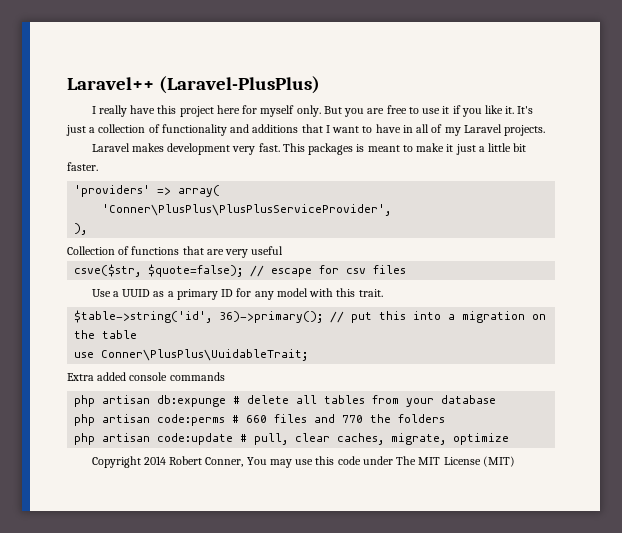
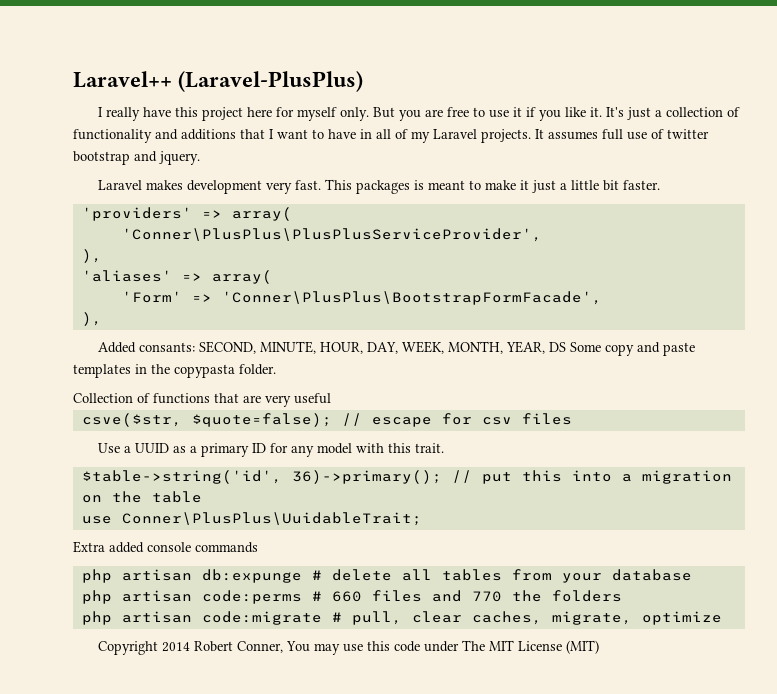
+ It assumes full use of twitter bootstrap and jquery.
+ 'aliases' => array(
+ 'Form' => 'Conner\PlusPlus\BootstrapFormFacade',
+ ),
+ Added consants: SECOND, MINUTE, HOUR, DAY, WEEK, MONTH, YEAR, DS Some copy and paste templates in the copypasta folder.
- php artisan code:update # pull, clear caches, migrate, optimize
+ php artisan code:migrate # pull, clear caches, migrate, optimize

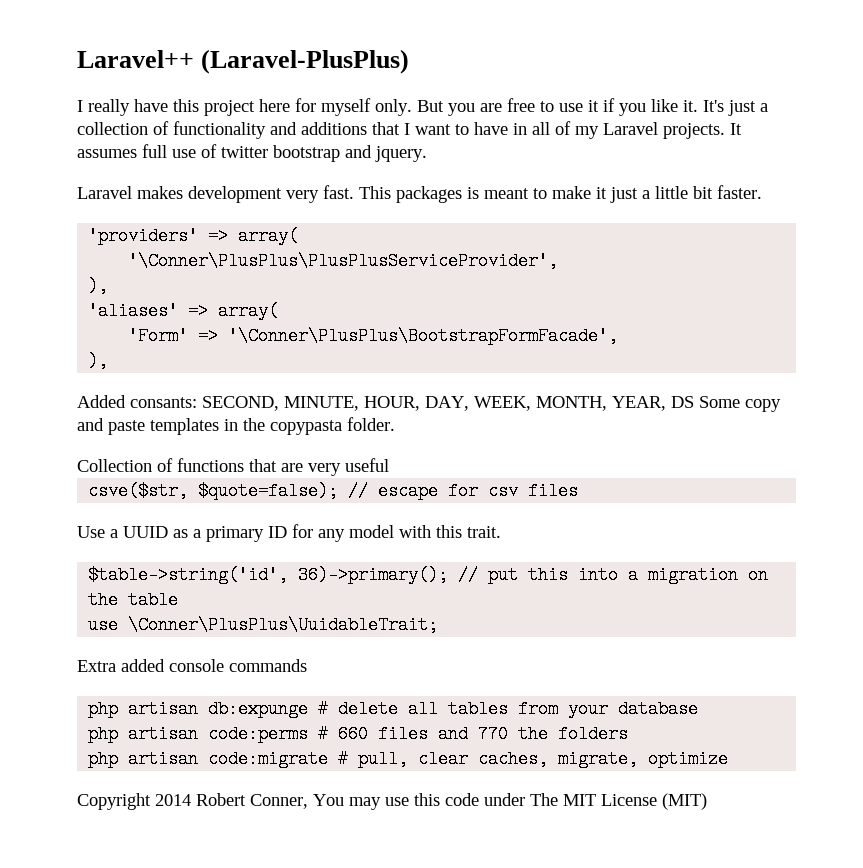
- 'Conner\PlusPlus\PlusPlusServiceProvider',
+ '\Conner\PlusPlus\PlusPlusServiceProvider',
- 'Form' => 'Conner\PlusPlus\BootstrapFormFacade',
+ 'Form' => '\Conner\PlusPlus\BootstrapFormFacade',
- use Conner\PlusPlus\UuidableTrait;
+ use \Conner\PlusPlus\UuidableTrait;

